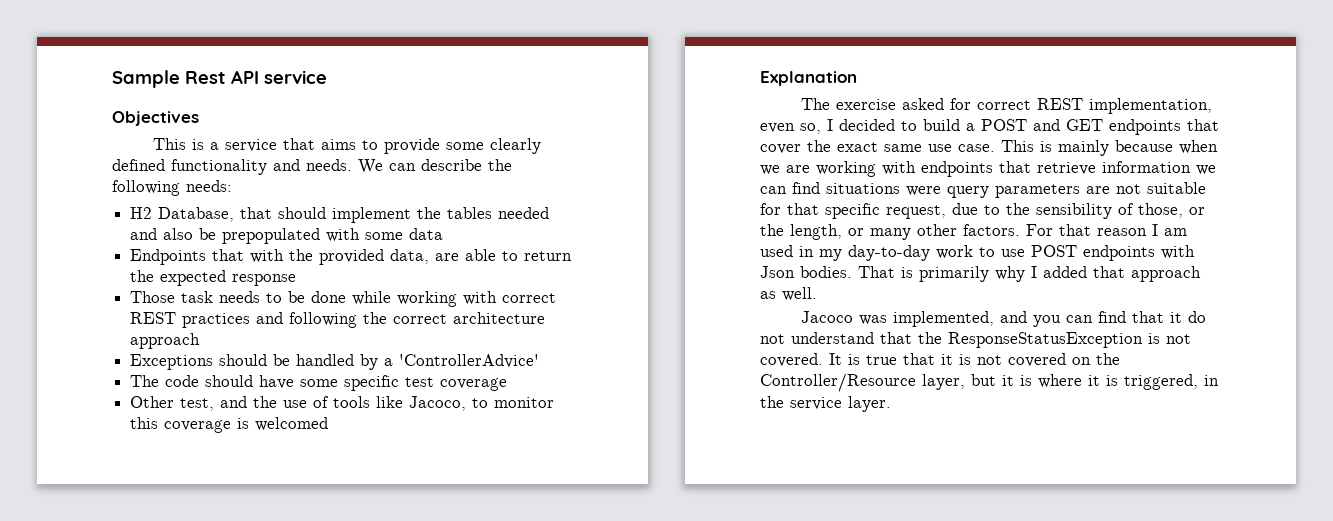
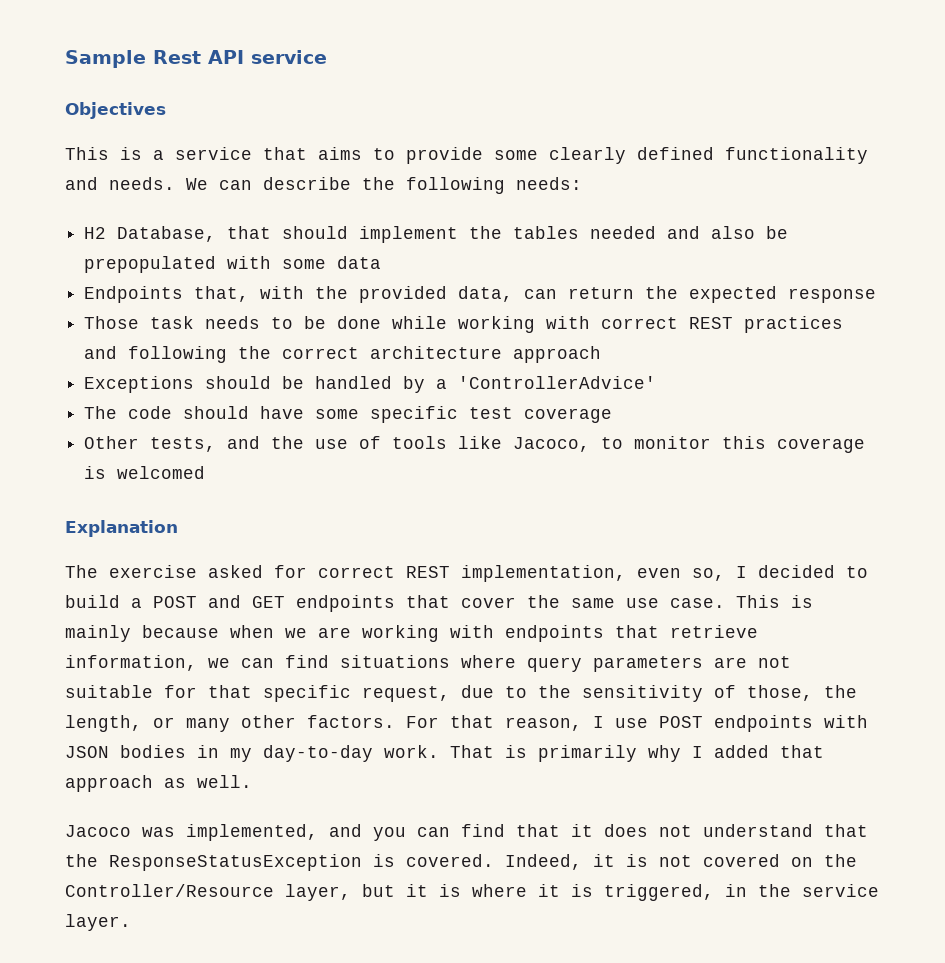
- Endpoints that with the provided data, are able to return the expected response
+ Endpoints that, with the provided data, can return the expected response
- Other test, and the use of tools like Jacoco, to monitor this coverage is welcomed
+ Other tests, and the use of tools like Jacoco, to monitor this coverage is welcomed
- The exercise asked for correct REST implementation, even so, I decided to build a POST and GET endpoints that cover the exact same use case.
+ The exercise asked for correct REST implementation, even so, I decided to build a POST and GET endpoints that cover the same use case.
- This is mainly because when we are working with endpoints that retrieve information we can find situations were query parameters are not suitable for that specific request, due to the sensibility of those, or the length, or many other factors.
+ This is mainly because when we are working with endpoints that retrieve information, we can find situations where query parameters are not suitable for that specific request, due to the sensitivity of those, the length, or many other factors.
- For that reason I am used in my day-to-day work to use POST endpoints with Json bodies.
+ For that reason, I use POST endpoints with JSON bodies in my day-to-day work.
- Jacoco was implemented, and you can find that it do not understand that the ResponseStatusException is not covered. It is true that it is not covered on the Controller/Resource layer, but it is where it is triggered, in the service layer.
+ Jacoco was implemented, and you can find that it does not understand that the ResponseStatusException is covered. Indeed, it is not covered on the Controller/Resource layer, but it is where it is triggered, in the service layer.

